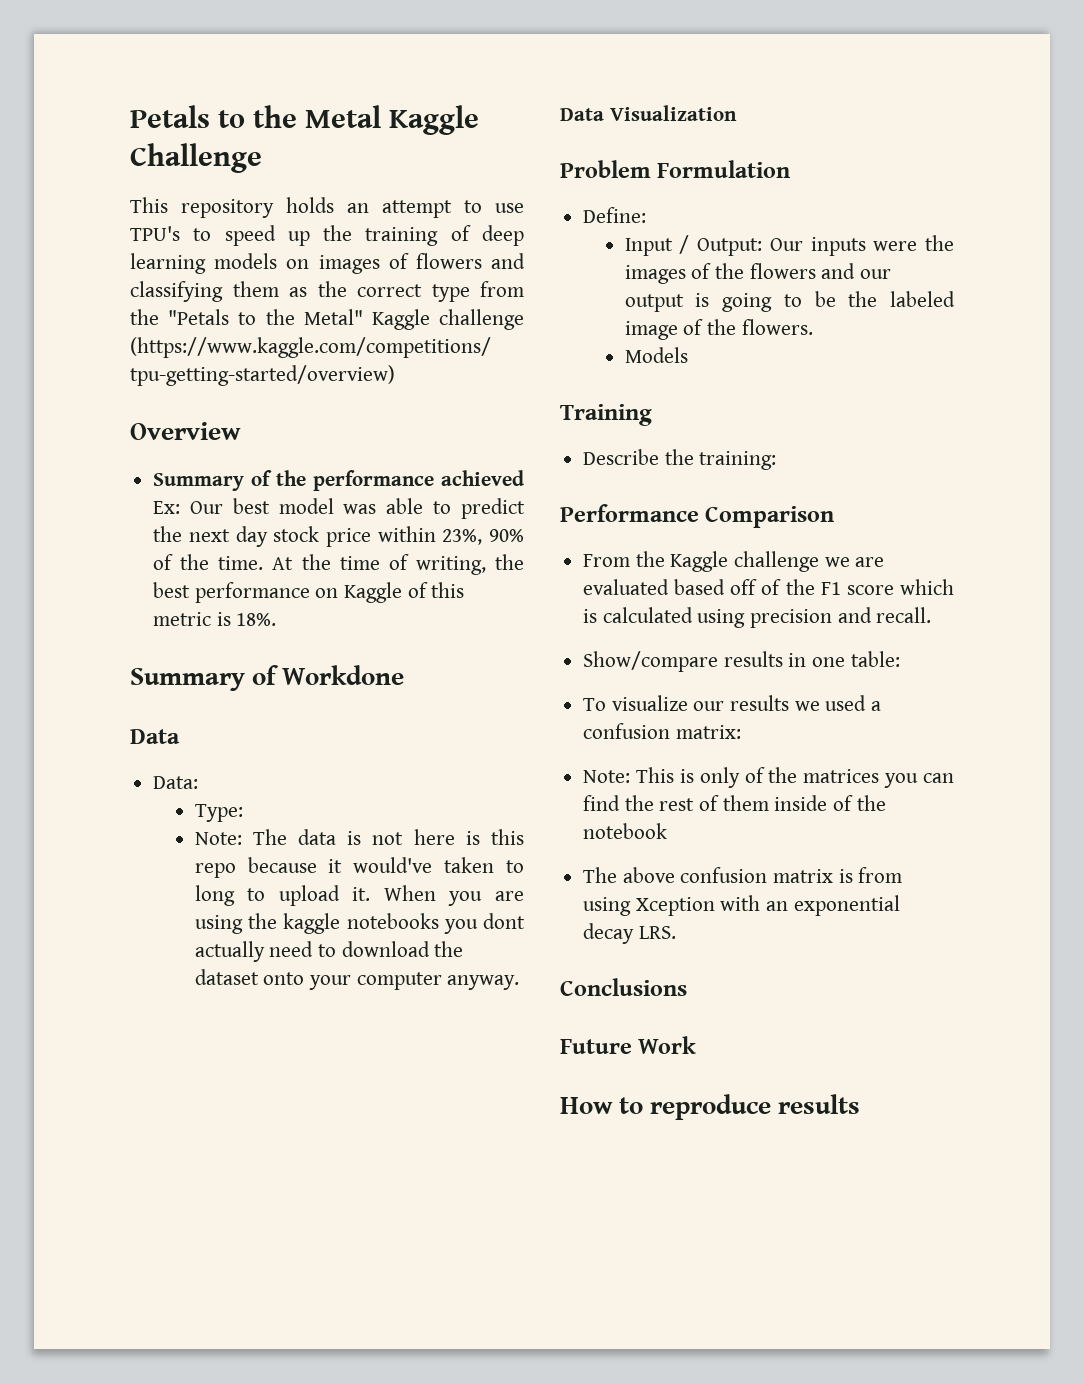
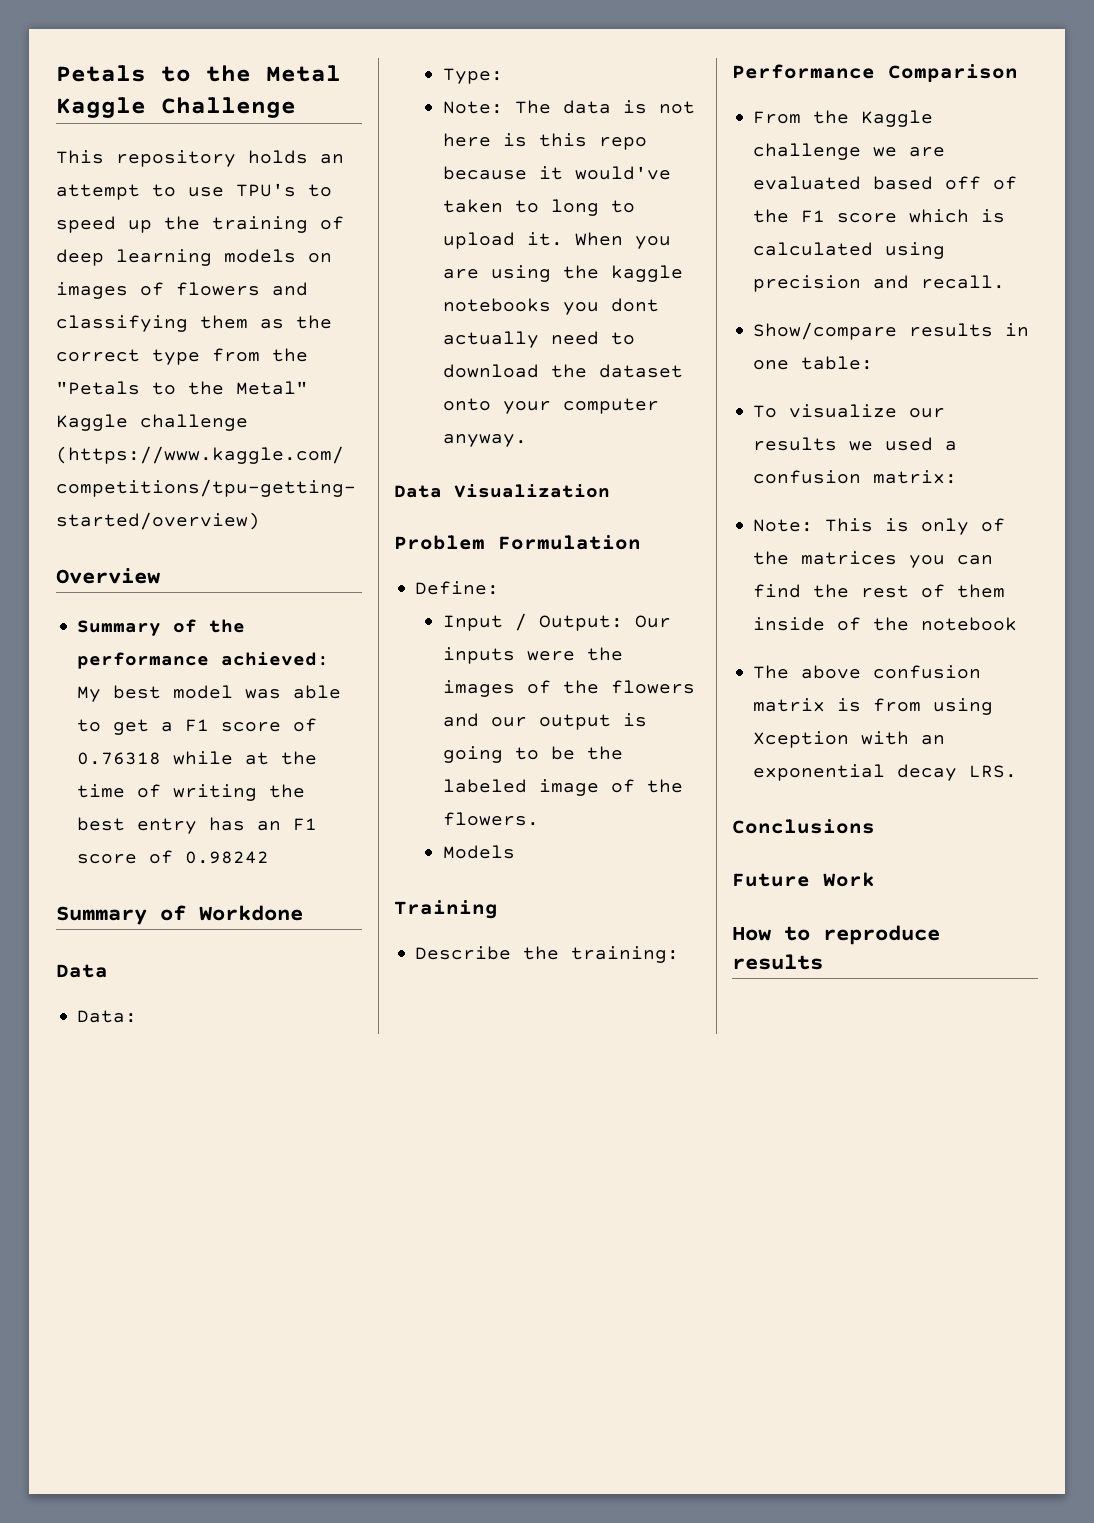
- Summary of the performance achieved Ex: Our best model was able to predict the next day stock price within 23%, 90% of the time. At the time of writing, the best performance on Kaggle of this metric is 18%.
+ Summary of the performance achieved: My best model was able to get a F1 score of 0.76318 while at the time of writing the best entry has an F1 score of 0.98242

